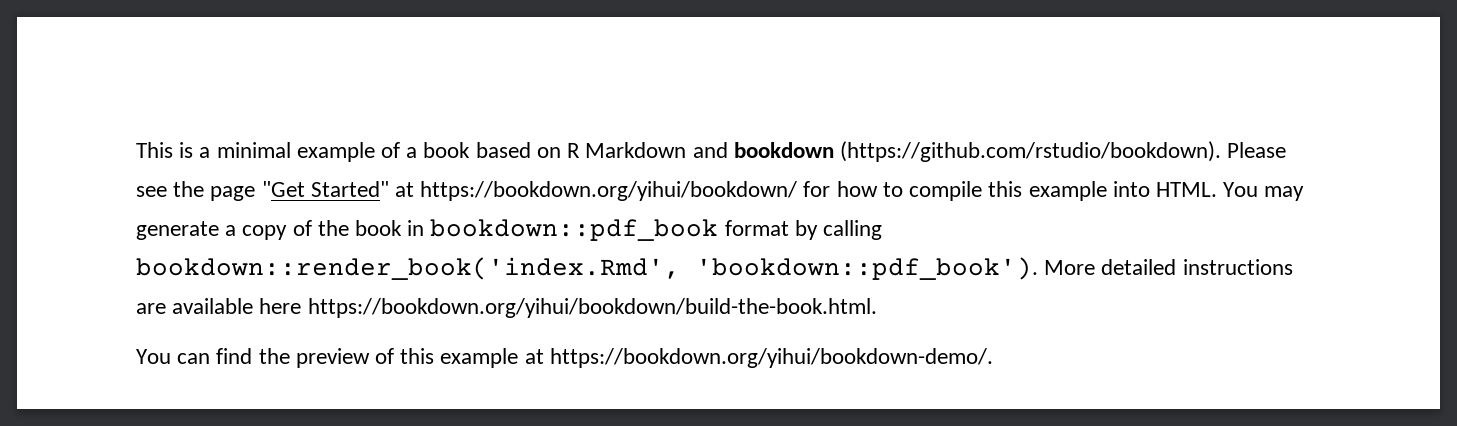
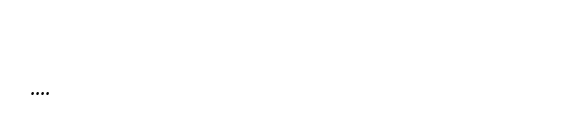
- This is a minimal example of a book based on R Markdown and bookdown (https://github.com/rstudio/bookdown). Please see the page "Get Started" at https://bookdown.org/yihui/bookdown/ for how to compile this example into HTML. You may generate a copy of the book in bookdown::pdf_book format by calling bookdown::render_book('index.Rmd', 'bookdown::pdf_book'). More detailed instructions are available here https://bookdown.org/yihui/bookdown/build-the-book.html.
- You can find the preview of this example at https://bookdown.org/yihui/bookdown-demo/.
+ ....

